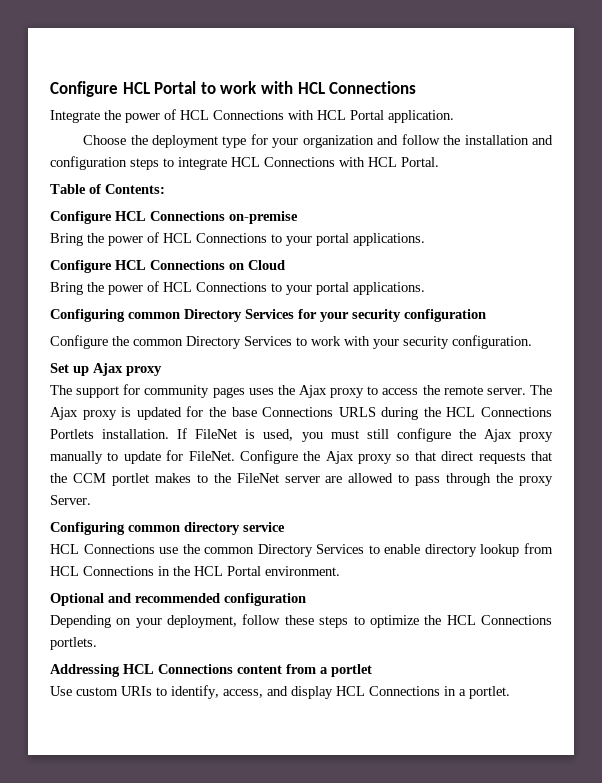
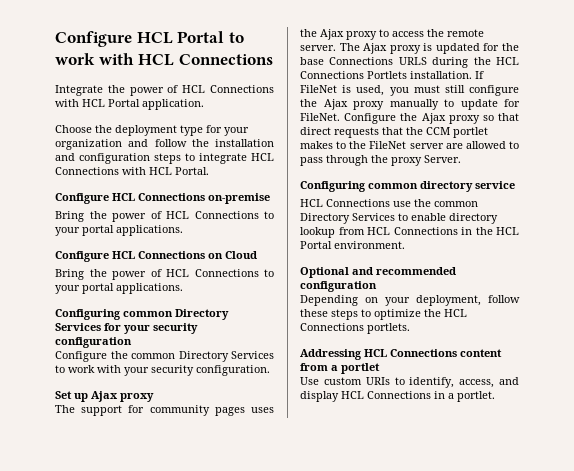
- Table of Contents:

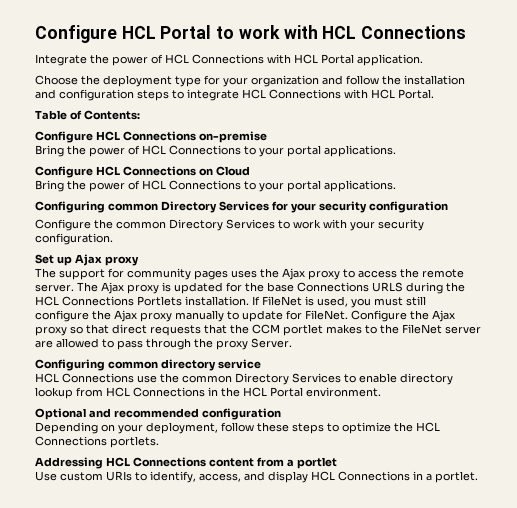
+ Table of Contents:

